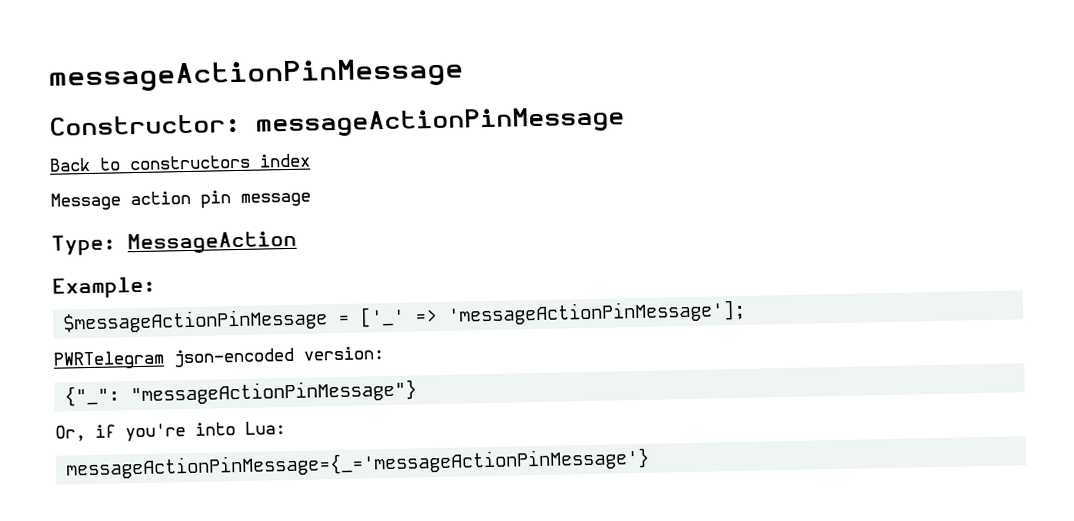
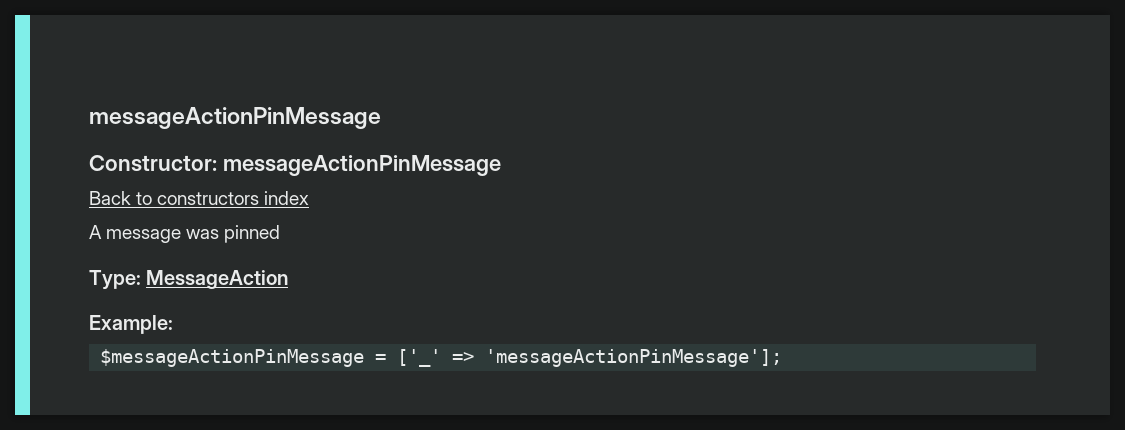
- Message action pin message
+ A message was pinned
- PWRTelegram json-encoded version:
- {"_": "messageActionPinMessage"}
- Or, if you're into Lua:
- messageActionPinMessage={_='messageActionPinMessage'}

